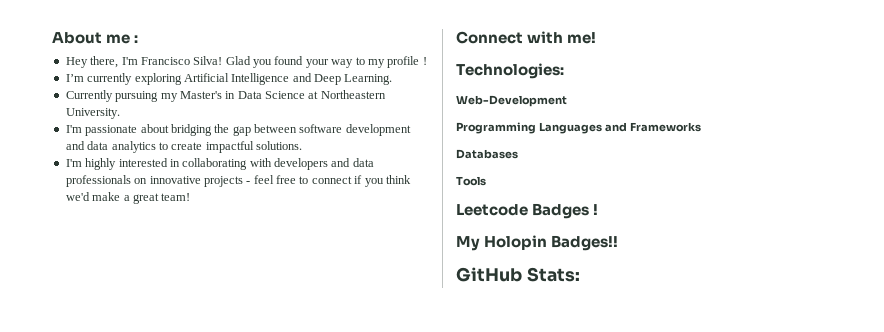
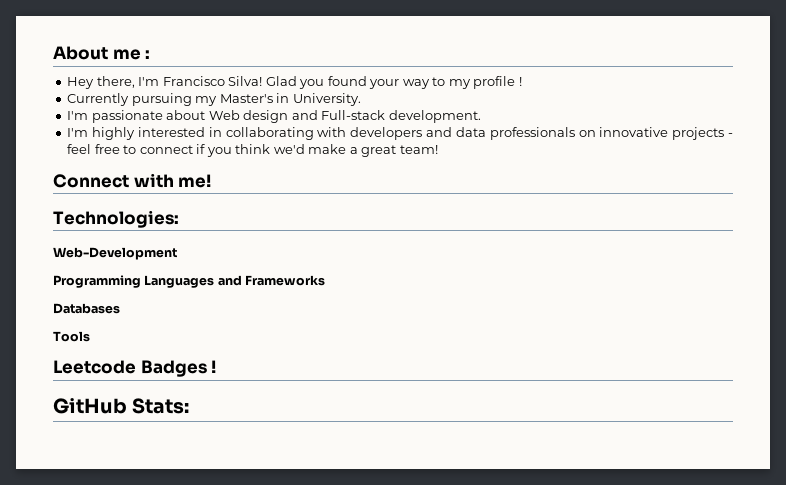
- I’m currently exploring Artificial Intelligence and Deep Learning.
- Currently pursuing my Master's in Data Science at Northeastern University.
+ Currently pursuing my Master's in University.
- I'm passionate about bridging the gap between software development and data analytics to create impactful solutions.
+ I'm passionate about Web design and Full-stack development.
- My Holopin Badges!!

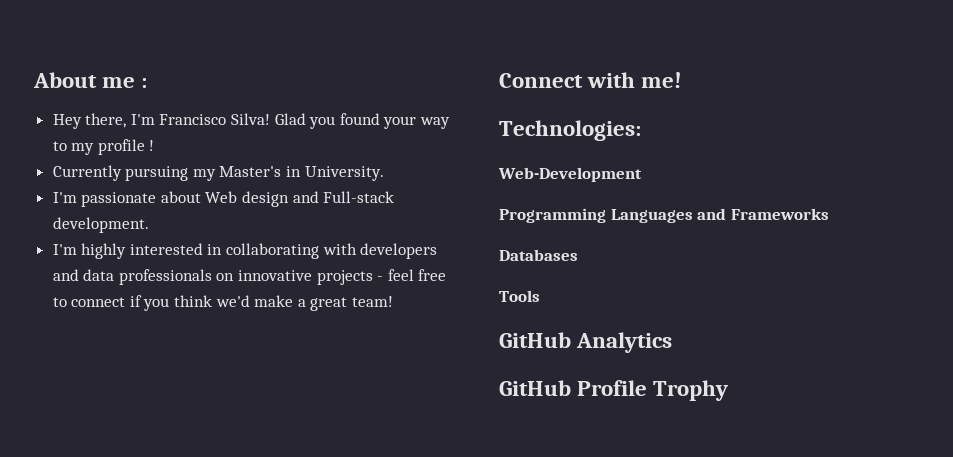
- Leetcode Badges !
- GitHub Stats:
+ GitHub Analytics
+ GitHub Profile Trophy

